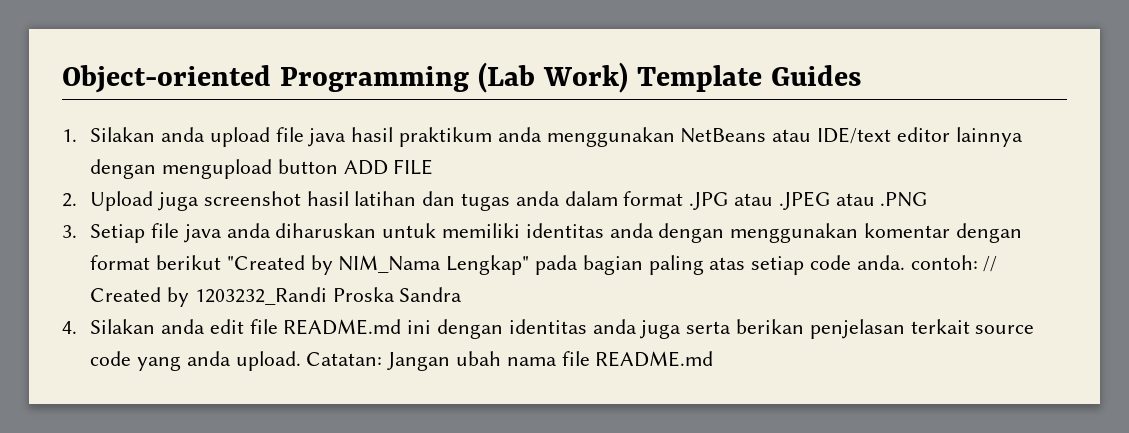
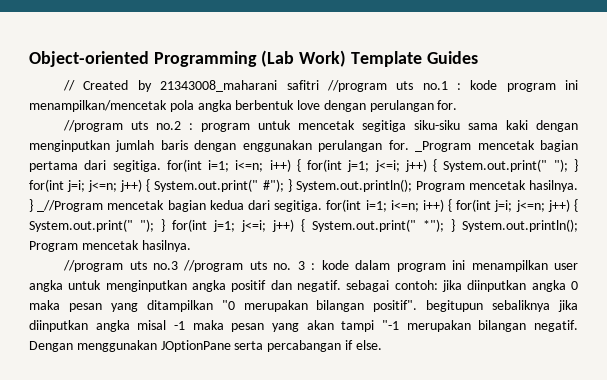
- 1. Silakan anda upload file java hasil praktikum anda menggunakan NetBeans atau IDE/text editor lainnya dengan mengupload button ADD FILE
- 2. Upload juga screenshot hasil latihan dan tugas anda dalam format .JPG atau .JPEG atau .PNG
- 3. Setiap file java anda diharuskan untuk memiliki identitas anda dengan menggunakan komentar dengan format berikut "Created by NIM_Nama Lengkap" pada bagian paling atas setiap code anda. contoh: // Created by 1203232_Randi Proska Sandra
- 4. Silakan anda edit file README.md ini dengan identitas anda juga serta berikan penjelasan terkait source code yang anda upload. Catatan: Jangan ubah nama file README.md
+ // Created by 21343008_maharani safitri //program uts no.1 : kode program ini menampilkan/mencetak pola angka berbentuk love dengan perulangan for.
+ //program uts no.2 : program untuk mencetak segitiga siku-siku sama kaki dengan menginputkan jumlah baris dengan enggunakan perulangan for. _Program mencetak bagian pertama dari segitiga. for(int i=1; i<=n; i++) { for(int j=1; j<=i; j++) { System.out.print(" "); } for(int j=i; j<=n; j++) { System.out.print(" #"); } System.out.println(); Program mencetak hasilnya. } _//Program mencetak bagian kedua dari segitiga. for(int i=1; i<=n; i++) { for(int j=i; j<=n; j++) { System.out.print(" "); } for(int j=1; j<=i; j++) { System.out.print(" *"); } System.out.println(); Program mencetak hasilnya.
+ //program uts no.3 //program uts no. 3 : kode dalam program ini menampilkan user angka untuk menginputkan angka positif dan negatif. sebagai contoh: jika diinputkan angka 0 maka pesan yang ditampilkan "0 merupakan bilangan positif". begitupun sebaliknya jika diinputkan angka misal -1 maka pesan yang akan tampi "-1 merupakan bilangan negatif. Dengan menggunakan JOptionPane serta percabangan if else.

